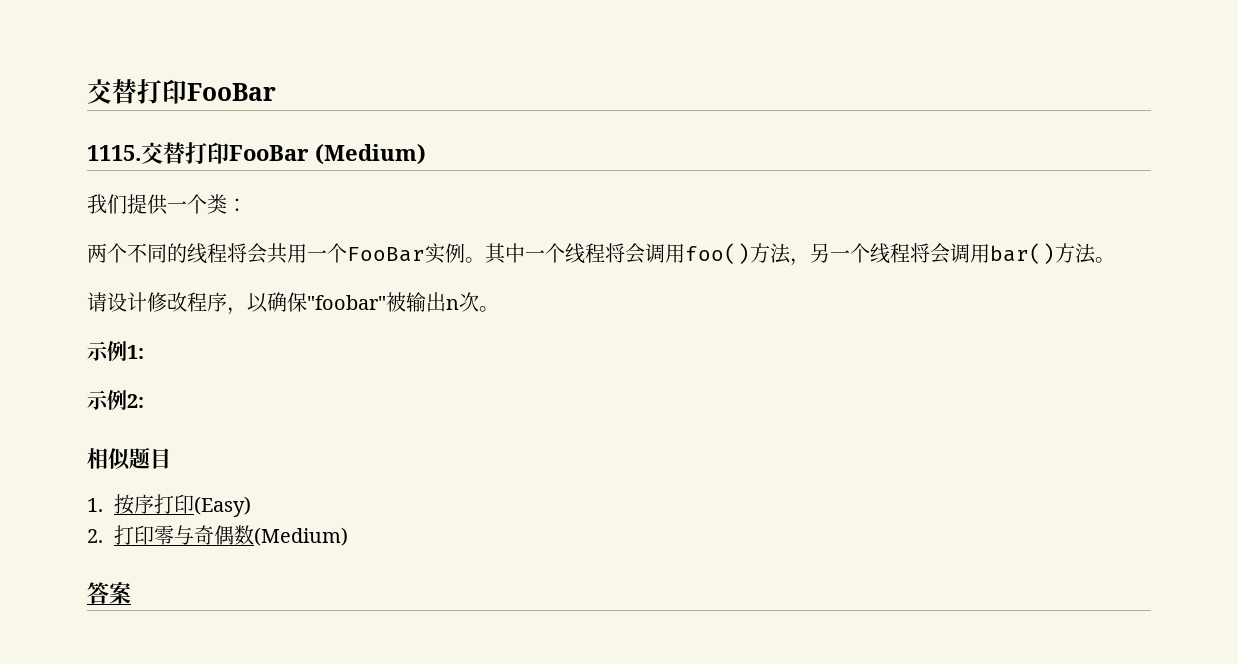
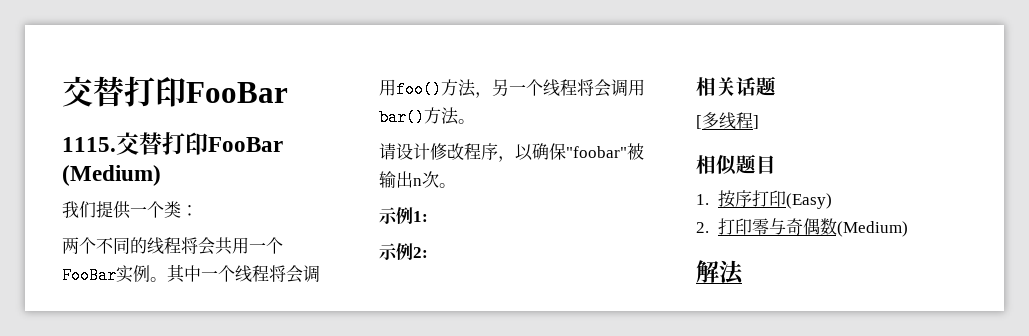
+ 相关话题
+ [多线程]
- 答案
+ 解法

